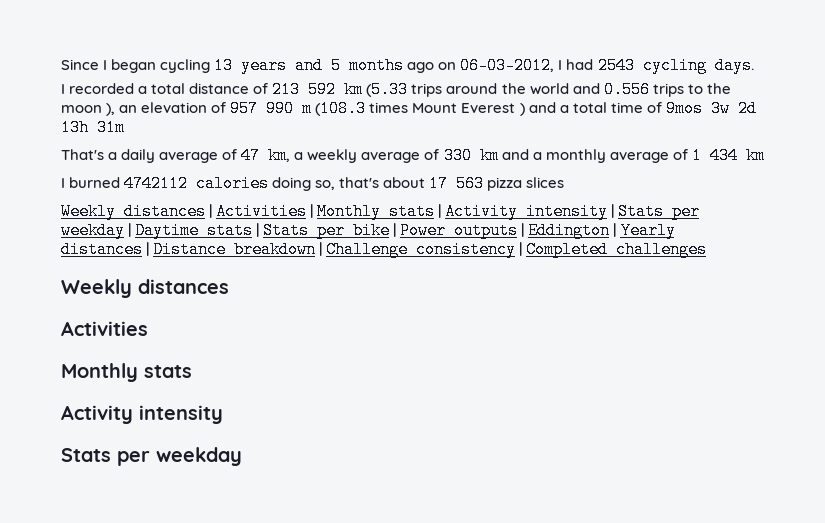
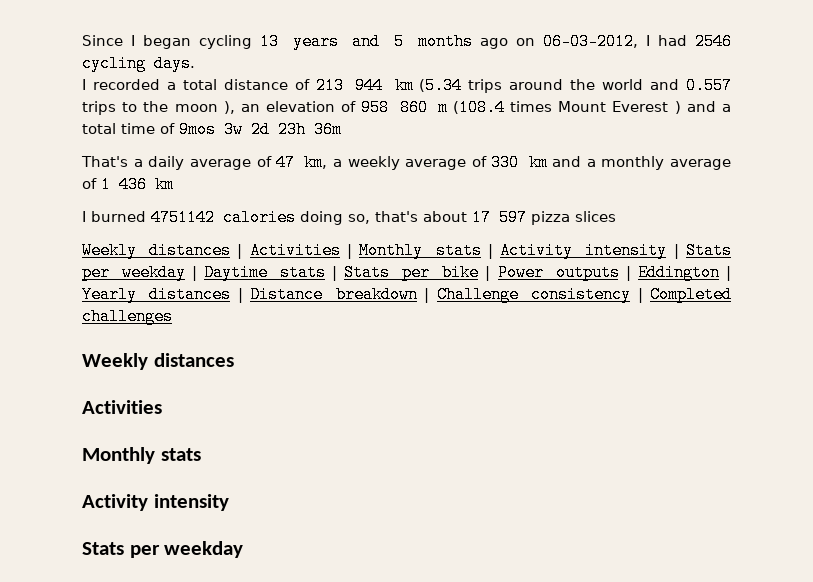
- Since I began cycling 13 years and 5 months ago on 06-03-2012, I had 2543 cycling days.
+ Since I began cycling 13 years and 5 months ago on 06-03-2012, I had 2546 cycling days.
- I recorded a total distance of 213 592 km (5.33 trips around the world and 0.556 trips to the moon ), an elevation of 957 990 m (108.3 times Mount Everest ) and a total time of 9mos 3w 2d 13h 31m
+ I recorded a total distance of 213 944 km (5.34 trips around the world and 0.557 trips to the moon ), an elevation of 958 860 m (108.4 times Mount Everest ) and a total time of 9mos 3w 2d 23h 36m
- That's a daily average of 47 km, a weekly average of 330 km and a monthly average of 1 434 km
+ That's a daily average of 47 km, a weekly average of 330 km and a monthly average of 1 436 km
- I burned 4742112 calories doing so, that's about 17 563 pizza slices
+ I burned 4751142 calories doing so, that's about 17 597 pizza slices

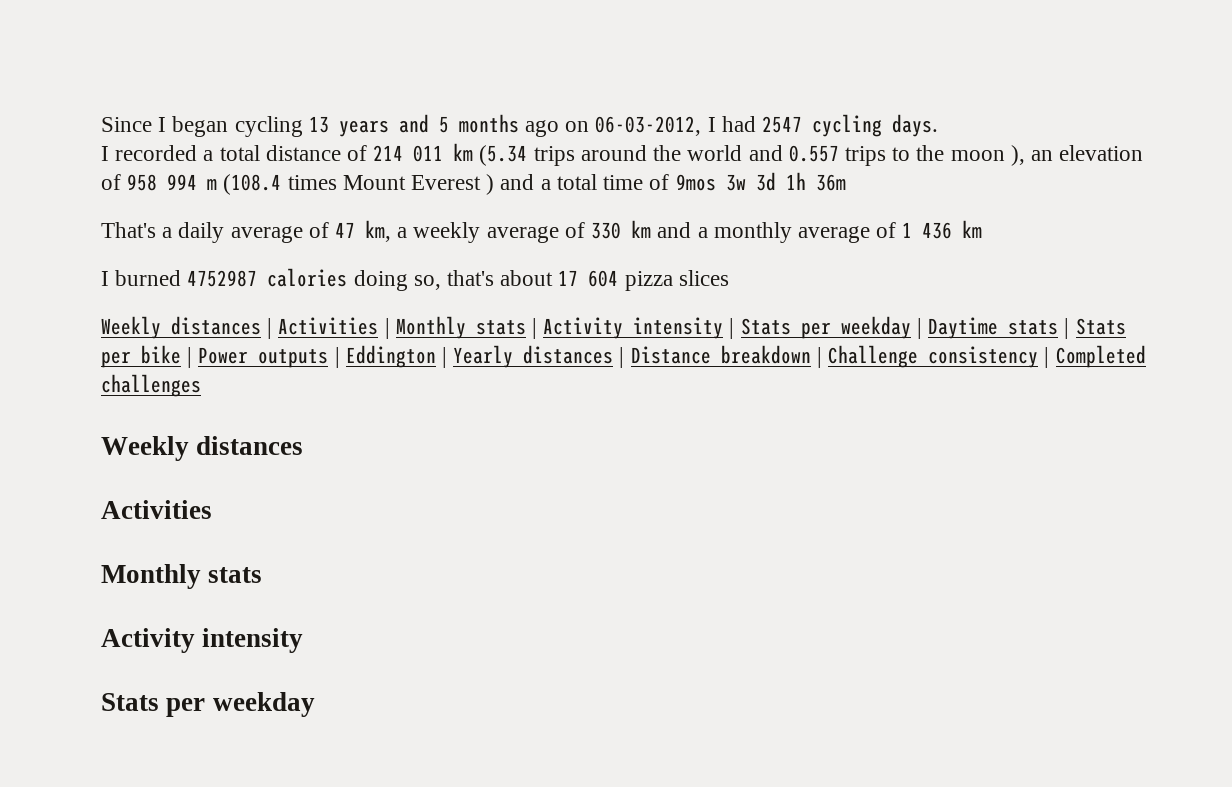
- Since I began cycling 13 years and 5 months ago on 06-03-2012, I had 2546 cycling days.
+ Since I began cycling 13 years and 5 months ago on 06-03-2012, I had 2547 cycling days.
- I recorded a total distance of 213 944 km (5.34 trips around the world and 0.557 trips to the moon ), an elevation of 958 860 m (108.4 times Mount Everest ) and a total time of 9mos 3w 2d 23h 36m
+ I recorded a total distance of 214 011 km (5.34 trips around the world and 0.557 trips to the moon ), an elevation of 958 994 m (108.4 times Mount Everest ) and a total time of 9mos 3w 3d 1h 36m
- I burned 4751142 calories doing so, that's about 17 597 pizza slices
+ I burned 4752987 calories doing so, that's about 17 604 pizza slices

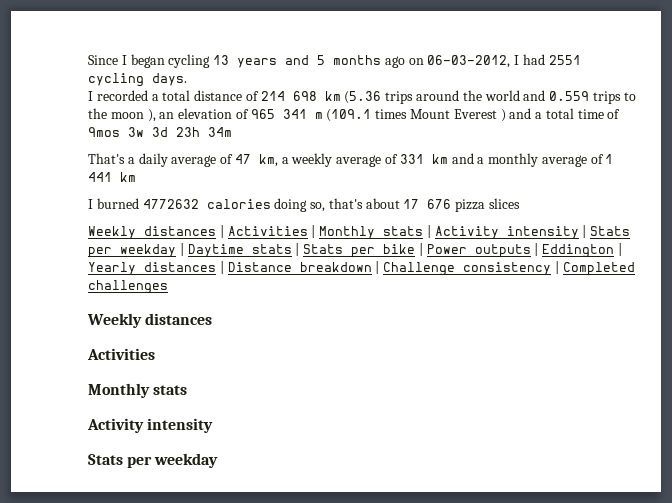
- Since I began cycling 13 years and 5 months ago on 06-03-2012, I had 2547 cycling days.
+ Since I began cycling 13 years and 5 months ago on 06-03-2012, I had 2551 cycling days.
- I recorded a total distance of 214 011 km (5.34 trips around the world and 0.557 trips to the moon ), an elevation of 958 994 m (108.4 times Mount Everest ) and a total time of 9mos 3w 3d 1h 36m
+ I recorded a total distance of 214 698 km (5.36 trips around the world and 0.559 trips to the moon ), an elevation of 965 341 m (109.1 times Mount Everest ) and a total time of 9mos 3w 3d 23h 34m
- That's a daily average of 47 km, a weekly average of 330 km and a monthly average of 1 436 km
+ That's a daily average of 47 km, a weekly average of 331 km and a monthly average of 1 441 km
- I burned 4752987 calories doing so, that's about 17 604 pizza slices
+ I burned 4772632 calories doing so, that's about 17 676 pizza slices

